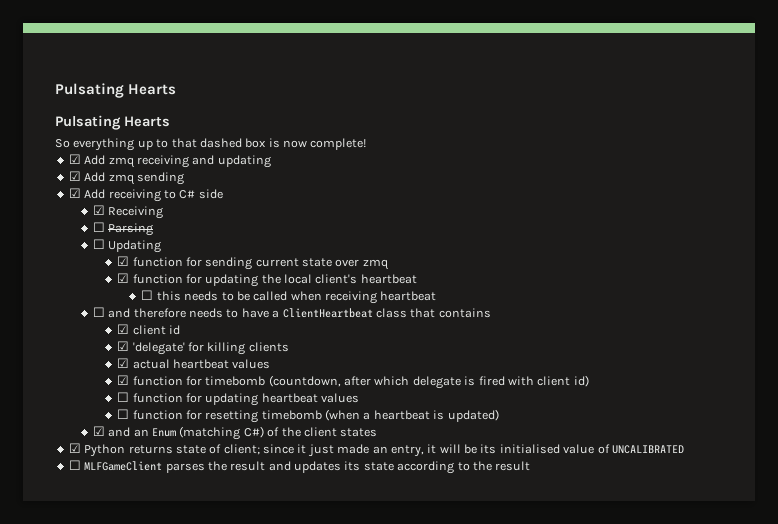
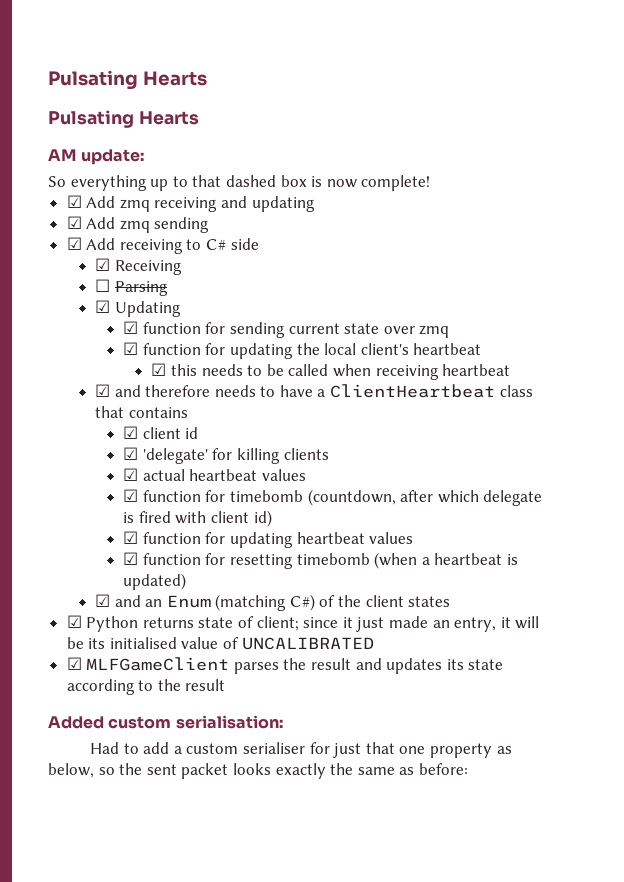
+ AM update:
- ☐ Updating
+ ☑ Updating
- ☐ this needs to be called when receiving heartbeat
+ ☑ this needs to be called when receiving heartbeat
- ☐ and therefore needs to have a ClientHeartbeat class that contains
+ ☑ and therefore needs to have a ClientHeartbeat class that contains
- ☐ function for updating heartbeat values
+ ☑ function for updating heartbeat values
- ☐ function for resetting timebomb (when a heartbeat is updated)
+ ☑ function for resetting timebomb (when a heartbeat is updated)
- ☐ MLFGameClient parses the result and updates its state according to the result
+ ☑ MLFGameClient parses the result and updates its state according to the result
+ Added custom serialisation:
+ Had to add a custom serialiser for just that one property as below, so the sent packet looks exactly the same as before:

